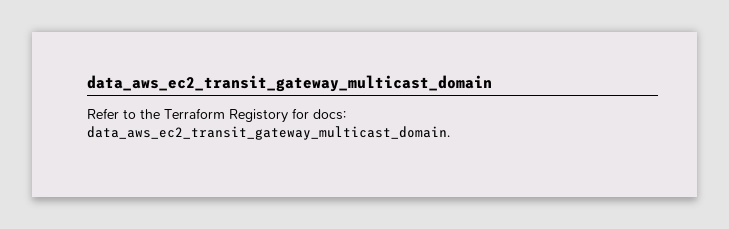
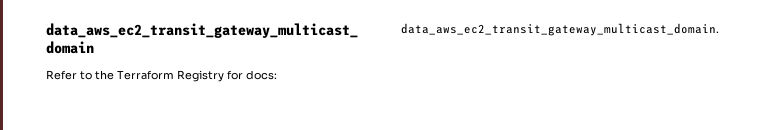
- Refer to the Terraform Registory for docs: data_aws_ec2_transit_gateway_multicast_domain.
+ Refer to the Terraform Registry for docs: data_aws_ec2_transit_gateway_multicast_domain.

